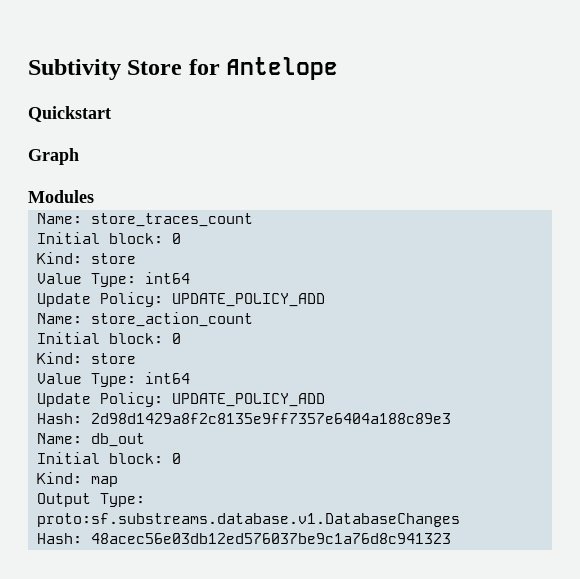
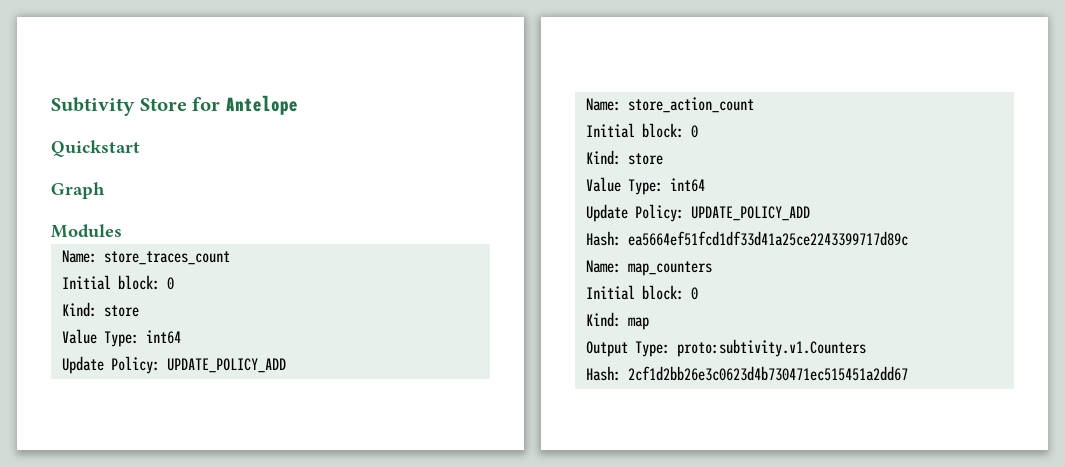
- Hash: 2d98d1429a8f2c8135e9ff7357e6404a188c89e3
- Name: db_out
+ Hash: ea5664ef51fcd1df33d41a25ce2243399717d89c
+ Name: map_counters
- Output Type: proto:sf.substreams.database.v1.DatabaseChanges
- Hash: 48acec56e03db12ed576037be9c1a76d8c941323
+ Output Type: proto:subtivity.v1.Counters
+ Hash: 2cf1d2bb26e3c0623d4b730471ec515451a2dd67

